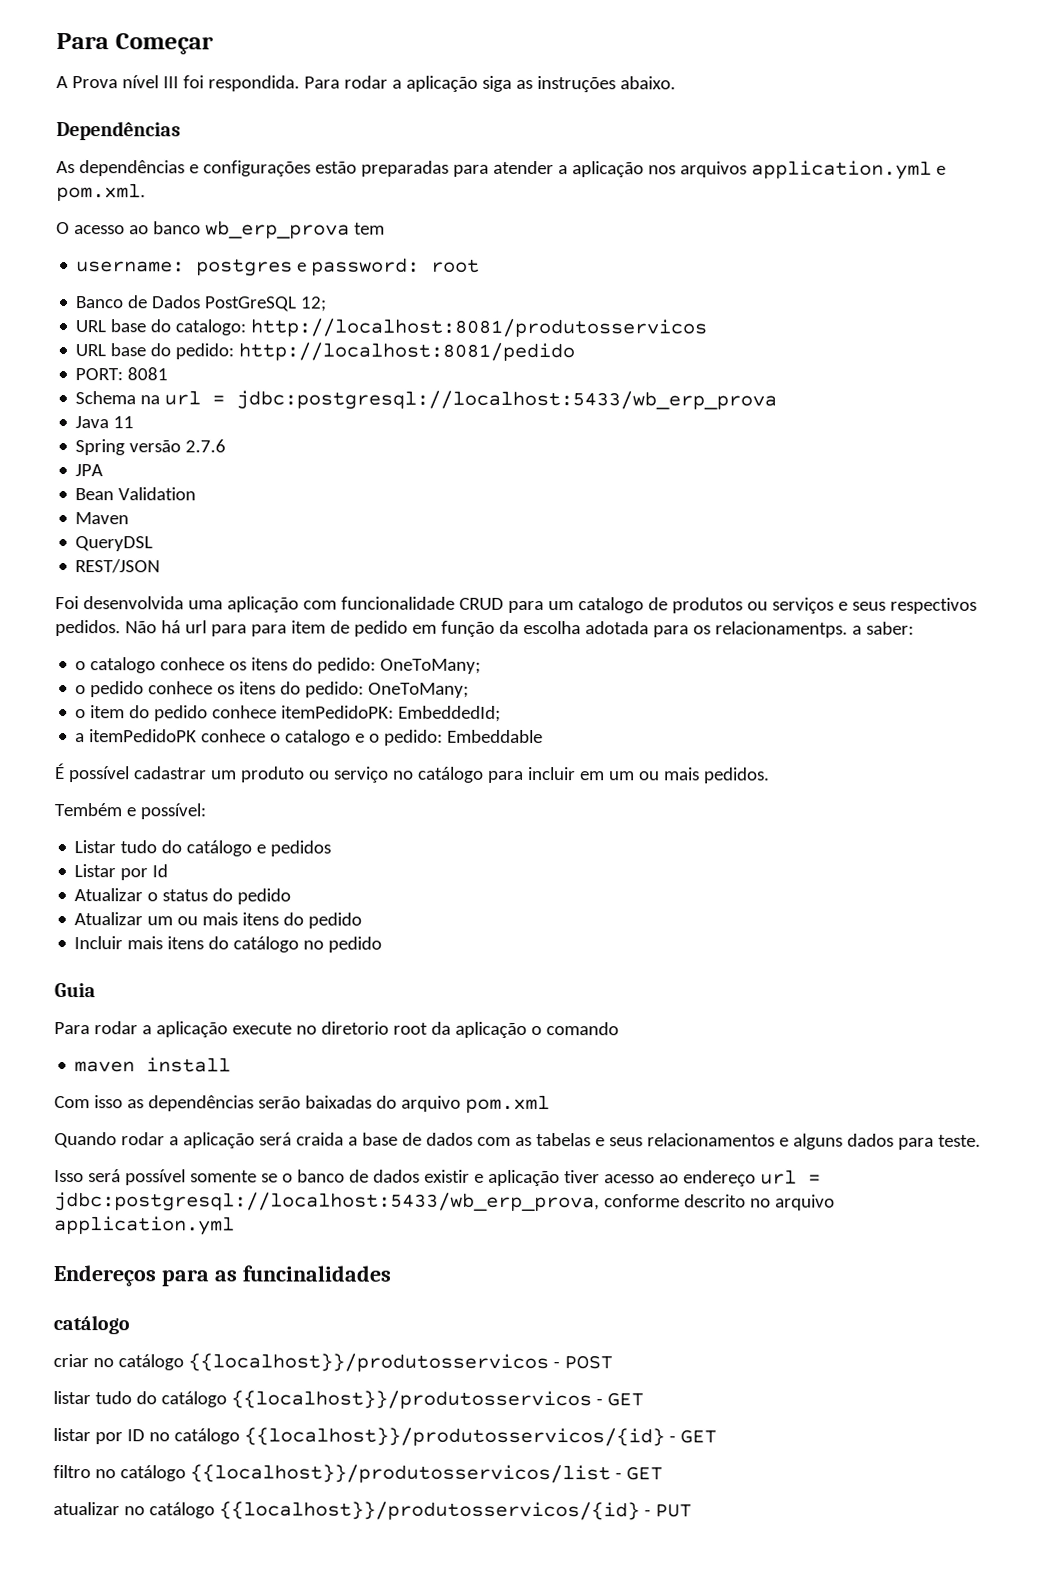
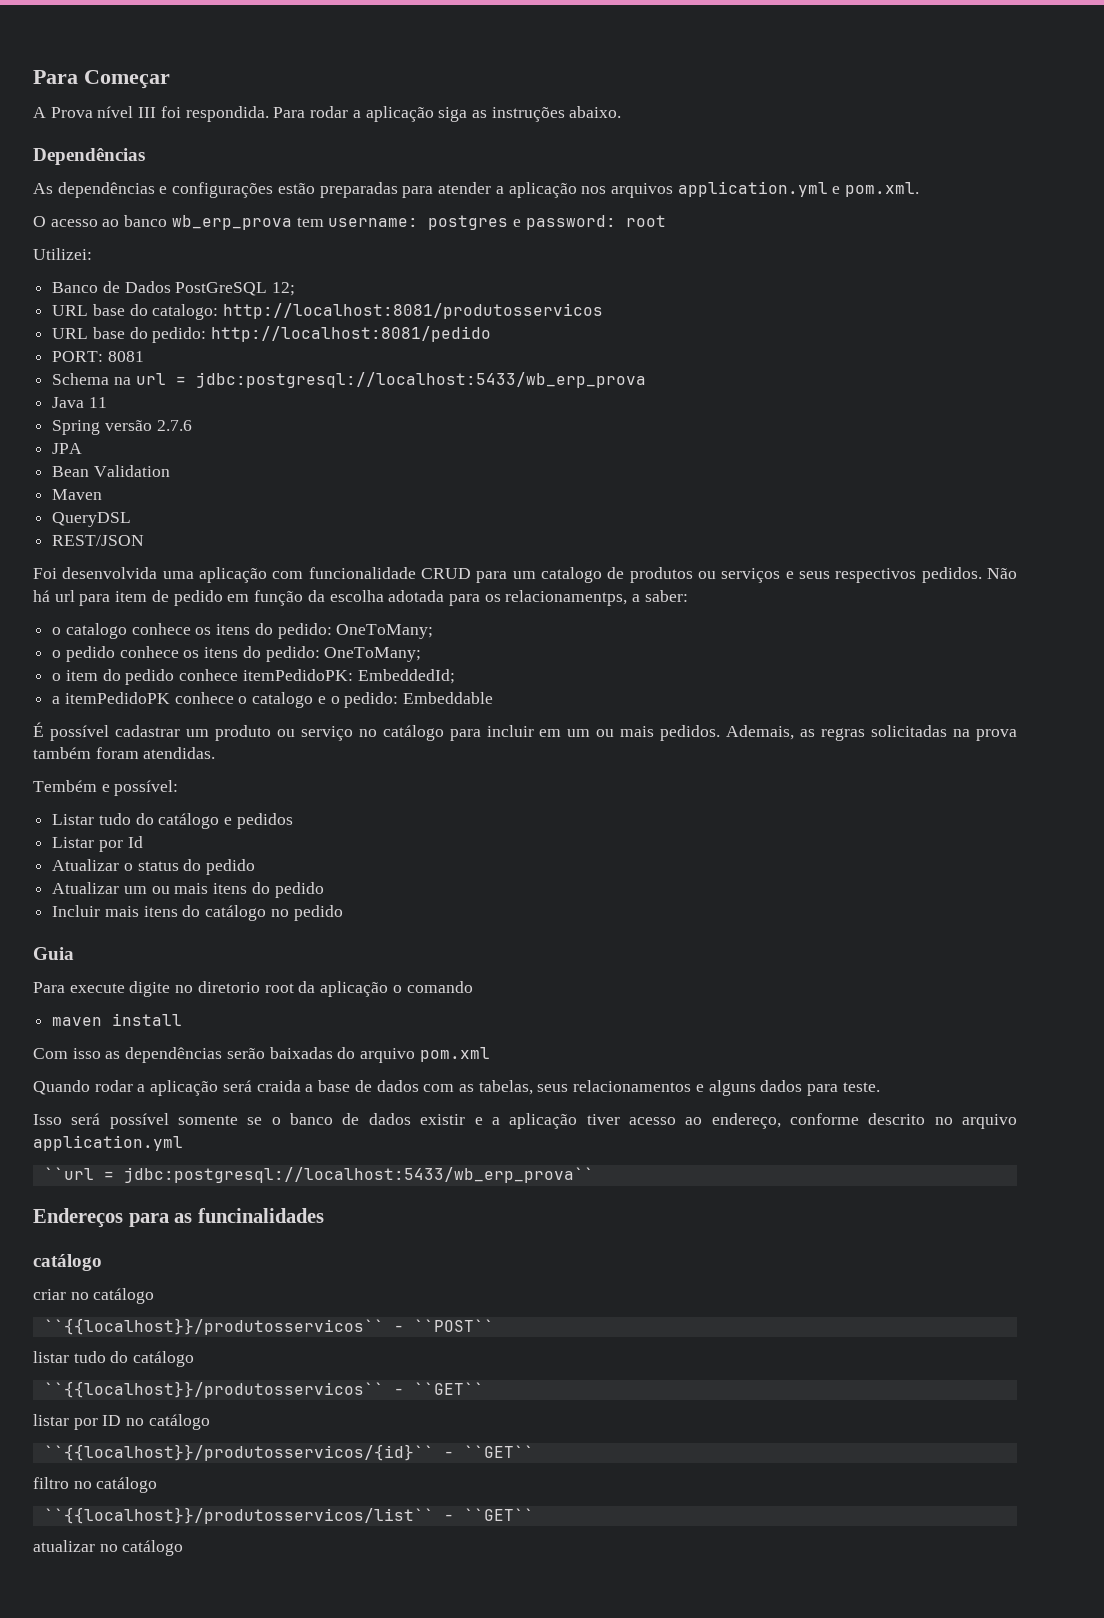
- O acesso ao banco wb_erp_prova tem
- username: postgres e password: root
+ O acesso ao banco wb_erp_prova tem username: postgres e password: root
+ Utilizei:
- Não há url para para item de pedido em função da escolha adotada para os relacionamentps. a saber:
+ Não há url para item de pedido em função da escolha adotada para os relacionamentps, a saber:
+ Ademais, as regras solicitadas na prova também foram atendidas.
- Para rodar a aplicação execute no diretorio root da aplicação o comando
+ Para execute digite no diretorio root da aplicação o comando
- Quando rodar a aplicação será craida a base de dados com as tabelas e seus relacionamentos e alguns dados para teste.
+ Quando rodar a aplicação será craida a base de dados com as tabelas, seus relacionamentos e alguns dados para teste.
- Isso será possível somente se o banco de dados existir e aplicação tiver acesso ao endereço url = jdbc:postgresql://localhost:5433/wb_erp_prova, conforme descrito no arquivo application.yml
+ Isso será possível somente se o banco de dados existir e a aplicação tiver acesso ao endereço, conforme descrito no arquivo application.yml
+ ``url = jdbc:postgresql://localhost:5433/wb_erp_prova``
- criar no catálogo {{localhost}}/produtosservicos - POST
+ criar no catálogo
+ ``{{localhost}}/produtosservicos`` - ``POST``
- listar tudo do catálogo {{localhost}}/produtosservicos - GET
+ listar tudo do catálogo
+ ``{{localhost}}/produtosservicos`` - ``GET``
- listar por ID no catálogo {{localhost}}/produtosservicos/{id} - GET
+ listar por ID no catálogo
+ ``{{localhost}}/produtosservicos/{id}`` - ``GET``
- filtro no catálogo {{localhost}}/produtosservicos/list - GET
+ filtro no catálogo
+ ``{{localhost}}/produtosservicos/list`` - ``GET``
- atualizar no catálogo {{localhost}}/produtosservicos/{id} - PUT
+ atualizar no catálogo

